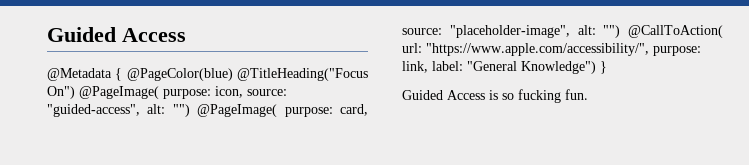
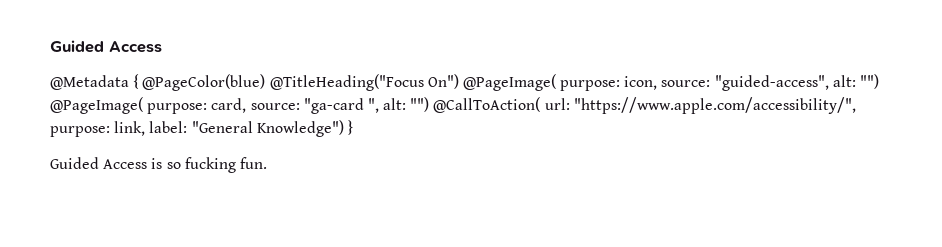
- @Metadata { @PageColor(blue) @TitleHeading("Focus On") @PageImage( purpose: icon, source: "guided-access", alt: "") @PageImage( purpose: card, source: "placeholder-image", alt: "") @CallToAction( url: "https://www.apple.com/accessibility/", purpose: link, label: "General Knowledge") }
+ @Metadata { @PageColor(blue) @TitleHeading("Focus On") @PageImage( purpose: icon, source: "guided-access", alt: "") @PageImage( purpose: card, source: "ga-card ", alt: "") @CallToAction( url: "https://www.apple.com/accessibility/", purpose: link, label: "General Knowledge") }

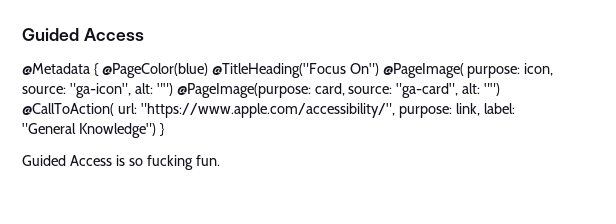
- @Metadata { @PageColor(blue) @TitleHeading("Focus On") @PageImage( purpose: icon, source: "guided-access", alt: "") @PageImage( purpose: card, source: "ga-card ", alt: "") @CallToAction( url: "https://www.apple.com/accessibility/", purpose: link, label: "General Knowledge") }
+ @Metadata { @PageColor(blue) @TitleHeading("Focus On") @PageImage( purpose: icon, source: "ga-icon", alt: "") @PageImage(purpose: card, source: "ga-card", alt: "") @CallToAction( url: "https://www.apple.com/accessibility/", purpose: link, label: "General Knowledge") }

